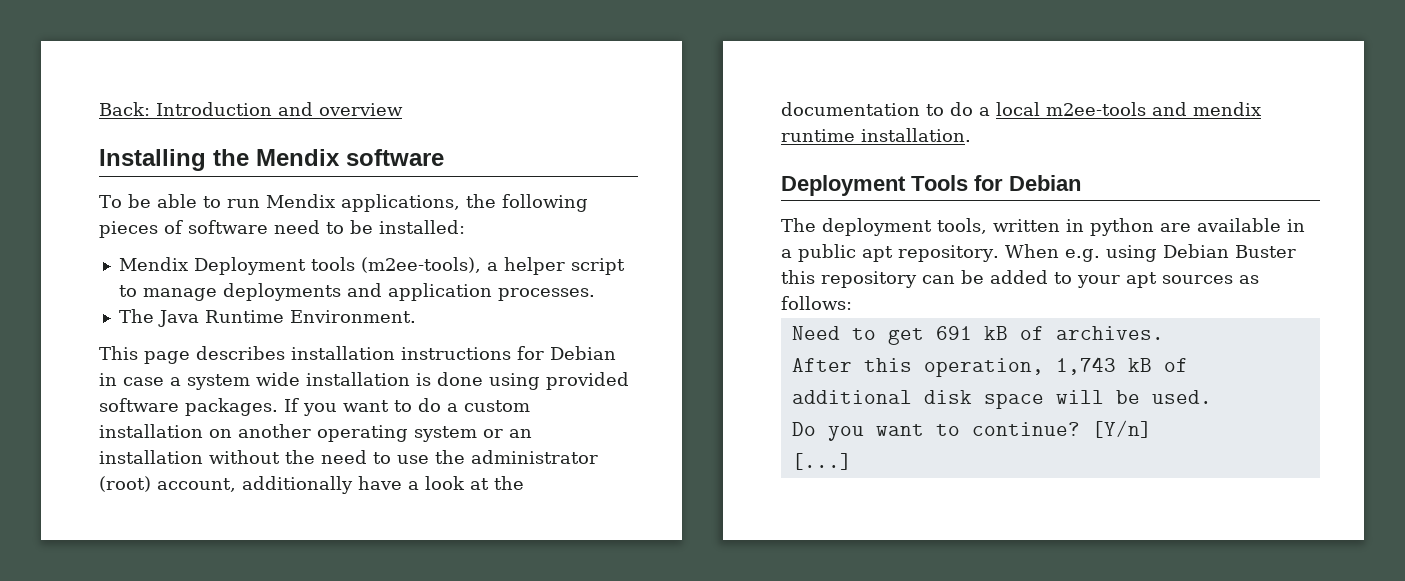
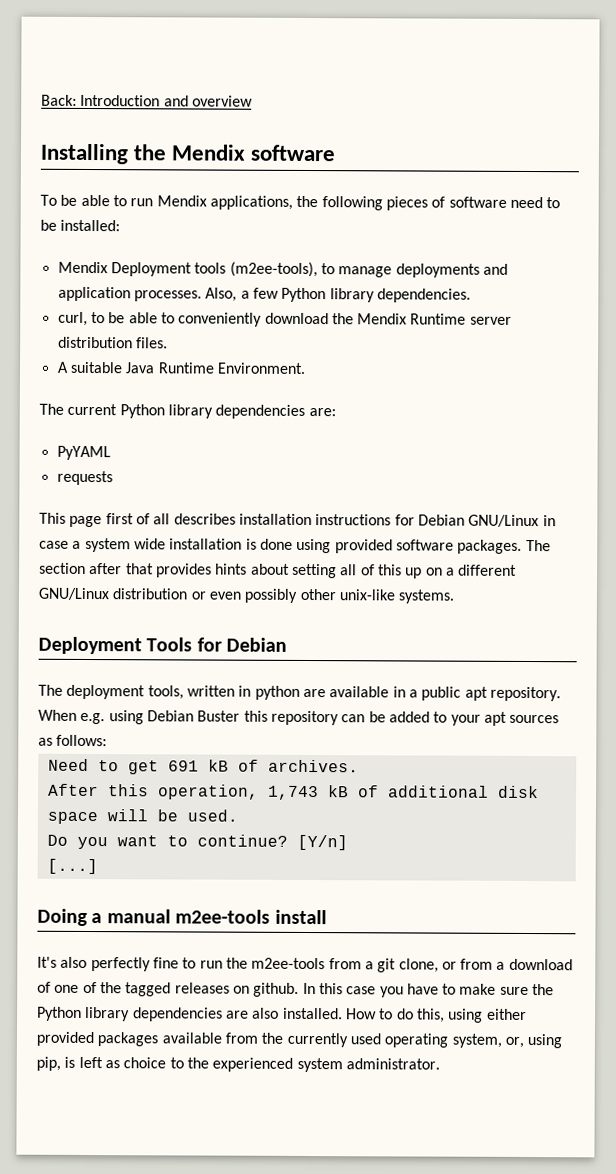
- Mendix Deployment tools (m2ee-tools), a helper script to manage deployments and application processes.
- The Java Runtime Environment.
+ Mendix Deployment tools (m2ee-tools), to manage deployments and application processes. Also, a few Python library dependencies.
+ curl, to be able to conveniently download the Mendix Runtime server distribution files.
+ A suitable Java Runtime Environment.
+ The current Python library dependencies are:
+ PyYAML
+ requests
- This page describes installation instructions for Debian in case a system wide installation is done using provided software packages.
+ This page first of all describes installation instructions for Debian GNU/Linux in case a system wide installation is done using provided software packages.
- If you want to do a custom installation on another operating system or an installation without the need to use the administrator (root) account, additionally have a look at the documentation to do a local m2ee-tools and mendix runtime installation.
+ The section after that provides hints about setting all of this up on a different GNU/Linux distribution or even possibly other unix-like systems.
+ Doing a manual m2ee-tools install
+ It's also perfectly fine to run the m2ee-tools from a git clone, or from a download of one of the tagged releases on github. In this case you have to make sure the Python library dependencies are also installed. How to do this, using either provided packages available from the currently used operating system, or, using pip, is left as choice to the experienced system administrator.

